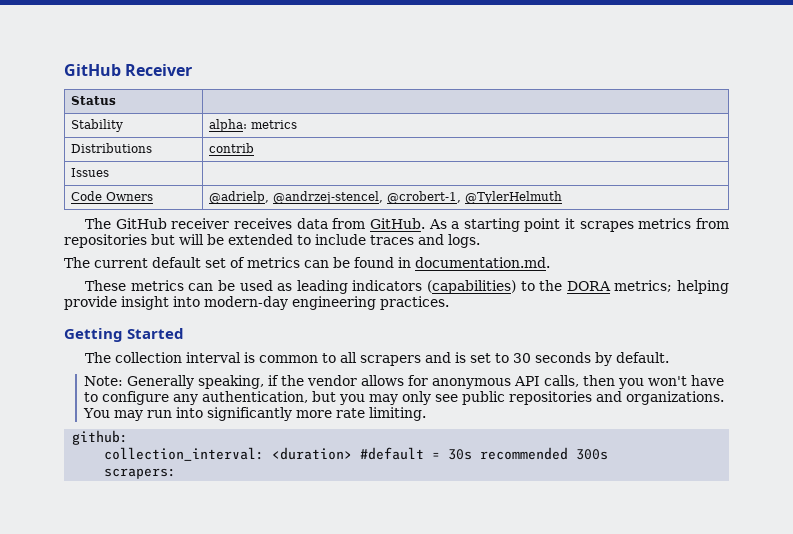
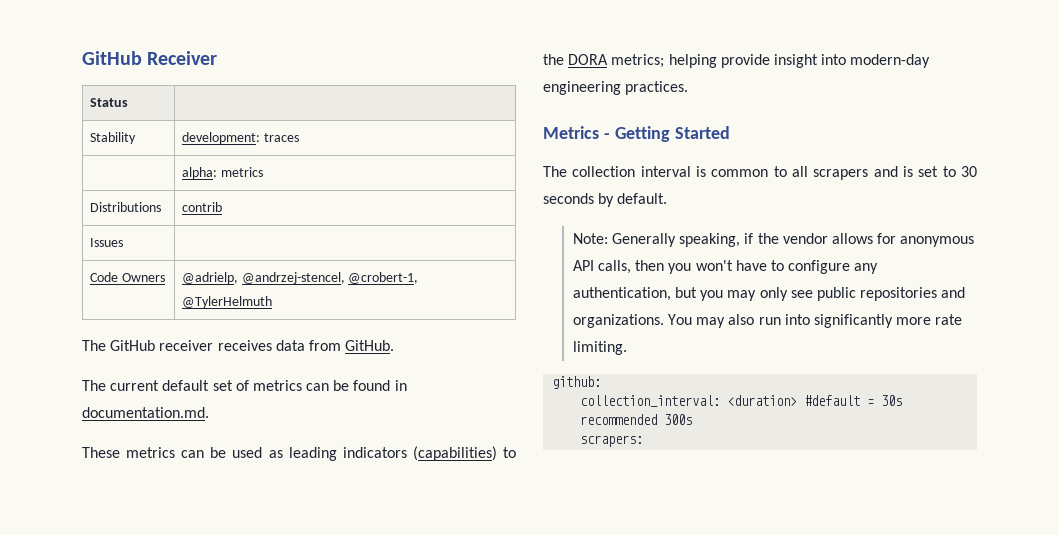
- Stability | alpha: metrics
+ Stability | development: traces
+ | alpha: metrics
- As a starting point it scrapes metrics from repositories but will be extended to include traces and logs.
- Getting Started
+ Metrics - Getting Started
- You may run into significantly more rate limiting.
+ You may also run into significantly more rate limiting.

